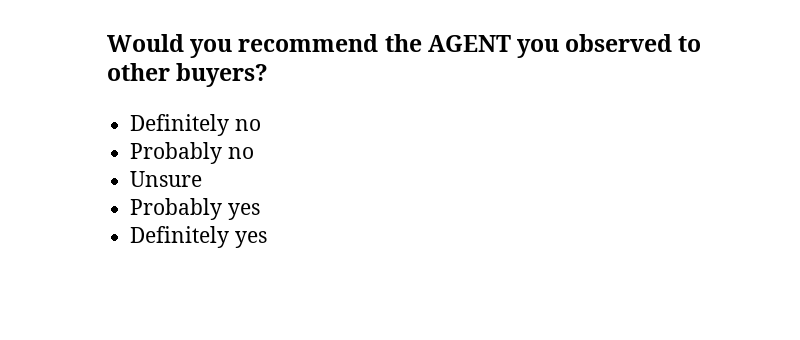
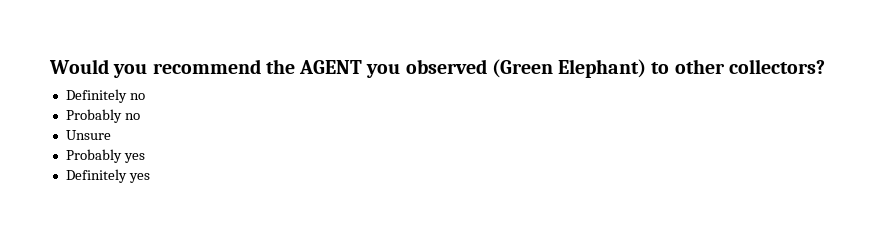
- Would you recommend the AGENT you observed to other buyers?
+ Would you recommend the AGENT you observed (Green Elephant) to other collectors?

